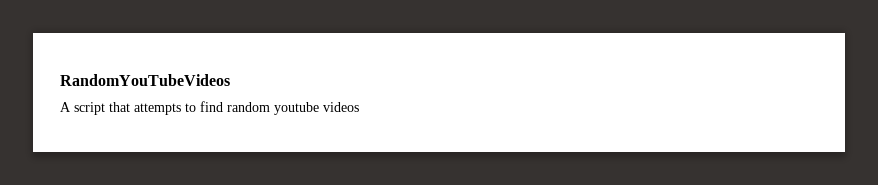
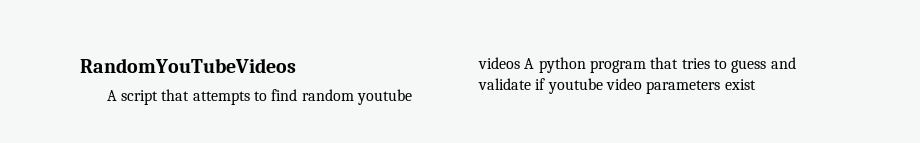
- A script that attempts to find random youtube videos
+ A script that attempts to find random youtube videos A python program that tries to guess and validate if youtube video parameters exist

